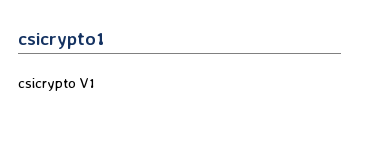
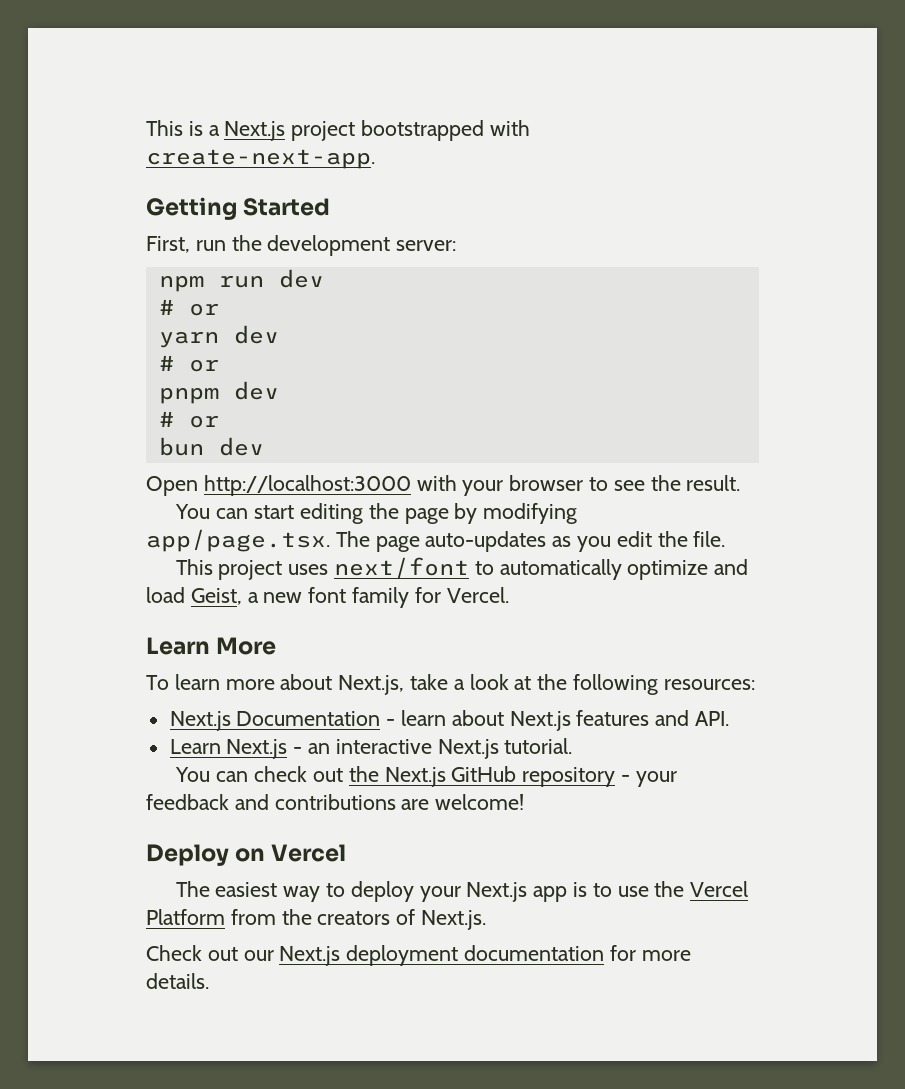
- csicrypto1
- csicrypto V1
+ This is a Next.js project bootstrapped with create-next-app.
+ Getting Started
+ First, run the development server:
+ npm run dev
+ # or
+ yarn dev
+ # or
+ pnpm dev
+ # or
+ bun dev
+ Open http://localhost:3000 with your browser to see the result.
+ You can start editing the page by modifying app/page.tsx. The page auto-updates as you edit the file.
+ This project uses next/font to automatically optimize and load Geist, a new font family for Vercel.
+ Learn More
+ To learn more about Next.js, take a look at the following resources:
+ Next.js Documentation - learn about Next.js features and API.
+ Learn Next.js - an interactive Next.js tutorial.
+ You can check out the Next.js GitHub repository - your feedback and contributions are welcome!
+ Deploy on Vercel
+ The easiest way to deploy your Next.js app is to use the Vercel Platform from the creators of Next.js.
+ Check out our Next.js deployment documentation for more details.

